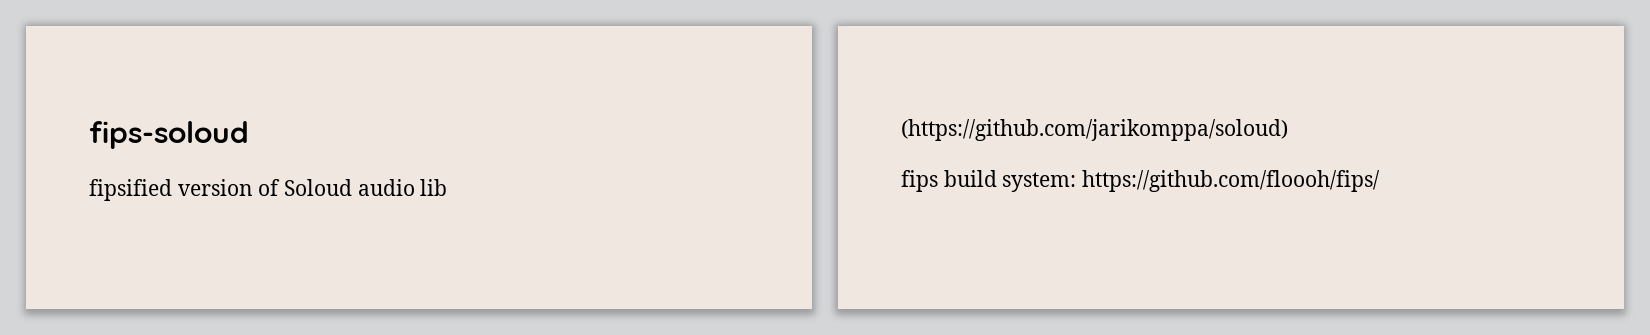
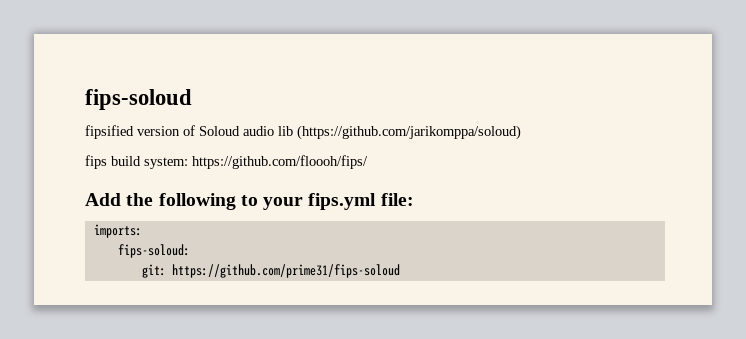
+ Add the following to your fips.yml file:
+ imports:
+ fips-soloud:
+ git: https://github.com/prime31/fips-soloud

